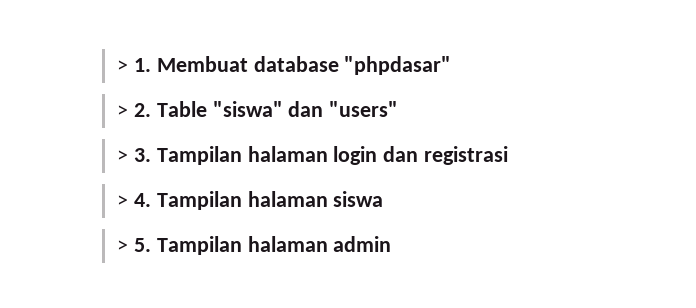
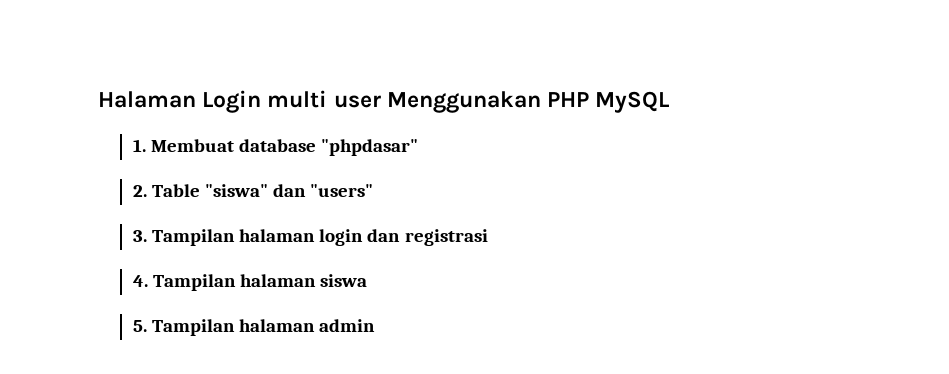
- > 1. Membuat database "phpdasar"
+ Halaman Login multi user Menggunakan PHP MySQL
+ 1. Membuat database "phpdasar"
- > 2. Table "siswa" dan "users"
+ 2. Table "siswa" dan "users"
- > 3. Tampilan halaman login dan registrasi
+ 3. Tampilan halaman login dan registrasi
- > 4. Tampilan halaman siswa
+ 4. Tampilan halaman siswa
- > 5. Tampilan halaman admin
+ 5. Tampilan halaman admin

